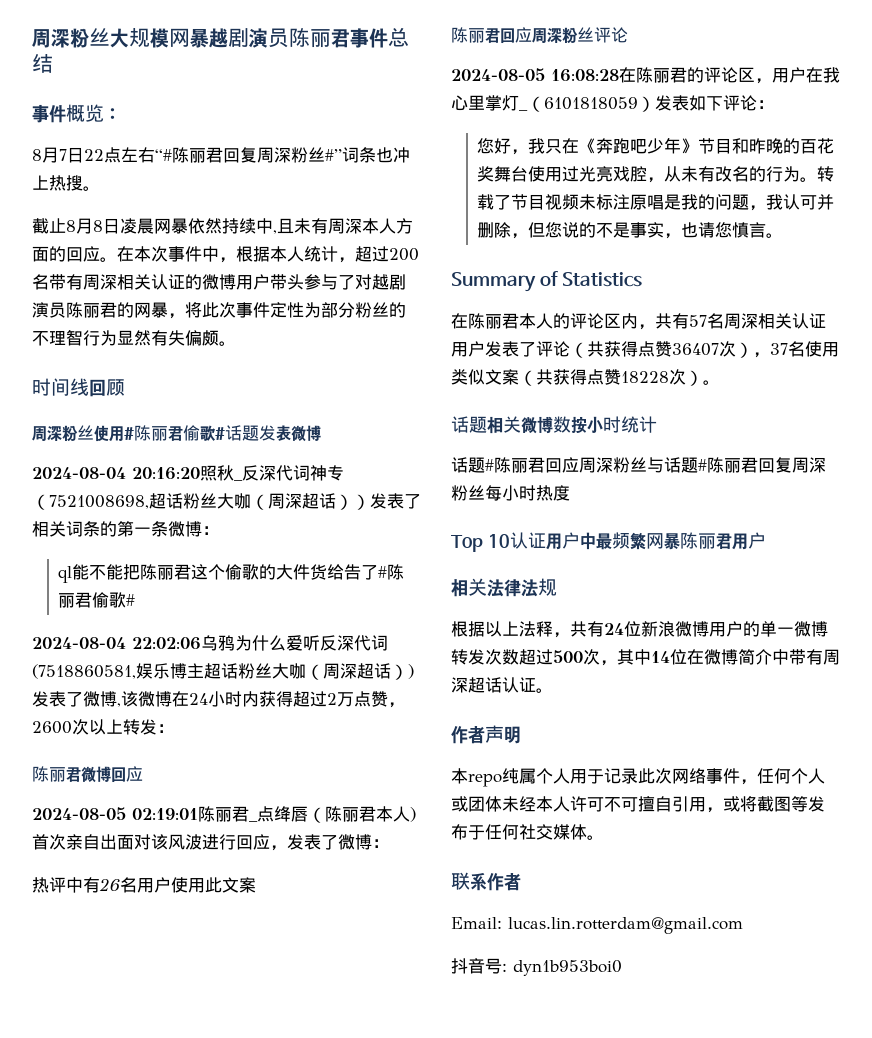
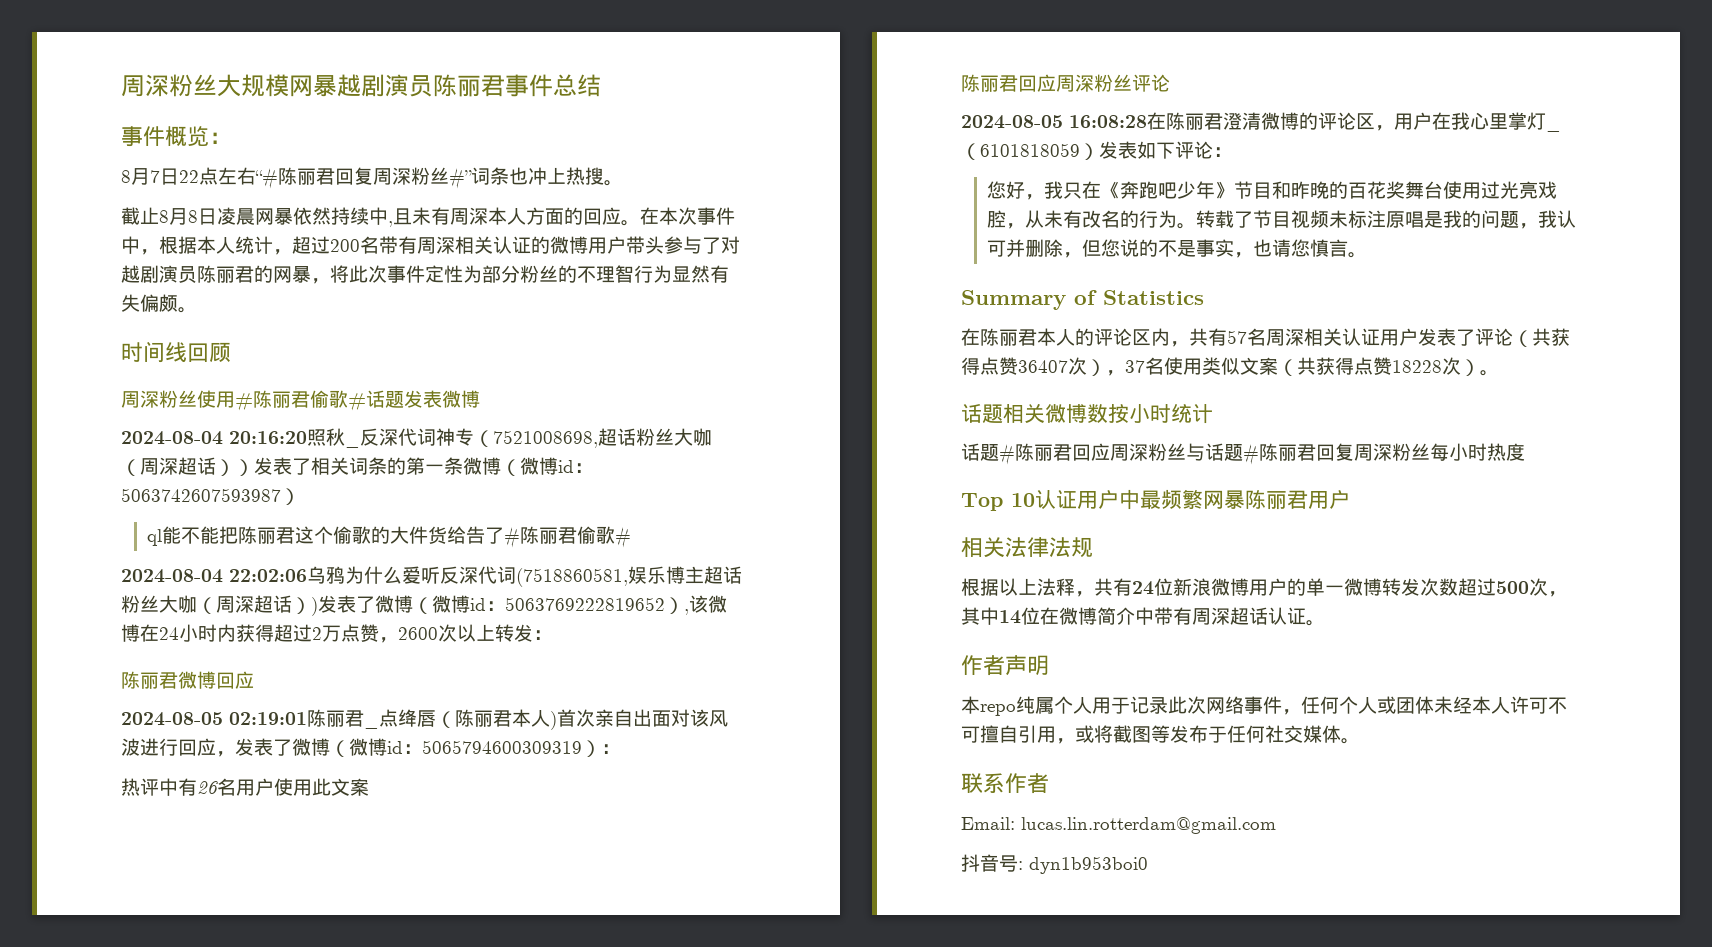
- 2024-08-04 20:16:20照秋_反深代词神专（7521008698,超话粉丝大咖（周深超话））发表了相关词条的第一条微博：
+ 2024-08-04 20:16:20照秋_反深代词神专（7521008698,超话粉丝大咖（周深超话））发表了相关词条的第一条微博（微博id：5063742607593987）
- 2024-08-04 22:02:06乌鸦为什么爱听反深代词(7518860581,娱乐博主超话粉丝大咖（周深超话）)发表了微博,该微博在24小时内获得超过2万点赞，2600次以上转发：
+ 2024-08-04 22:02:06乌鸦为什么爱听反深代词(7518860581,娱乐博主超话粉丝大咖（周深超话）)发表了微博（微博id：5063769222819652）,该微博在24小时内获得超过2万点赞，2600次以上转发：
- 2024-08-05 02:19:01陈丽君_点绛唇（陈丽君本人)首次亲自出面对该风波进行回应，发表了微博：
+ 2024-08-05 02:19:01陈丽君_点绛唇（陈丽君本人)首次亲自出面对该风波进行回应，发表了微博（微博id：5065794600309319）：
- 2024-08-05 16:08:28在陈丽君的评论区，用户在我心里掌灯_（6101818059）发表如下评论：
+ 2024-08-05 16:08:28在陈丽君澄清微博的评论区，用户在我心里掌灯_（6101818059）发表如下评论：

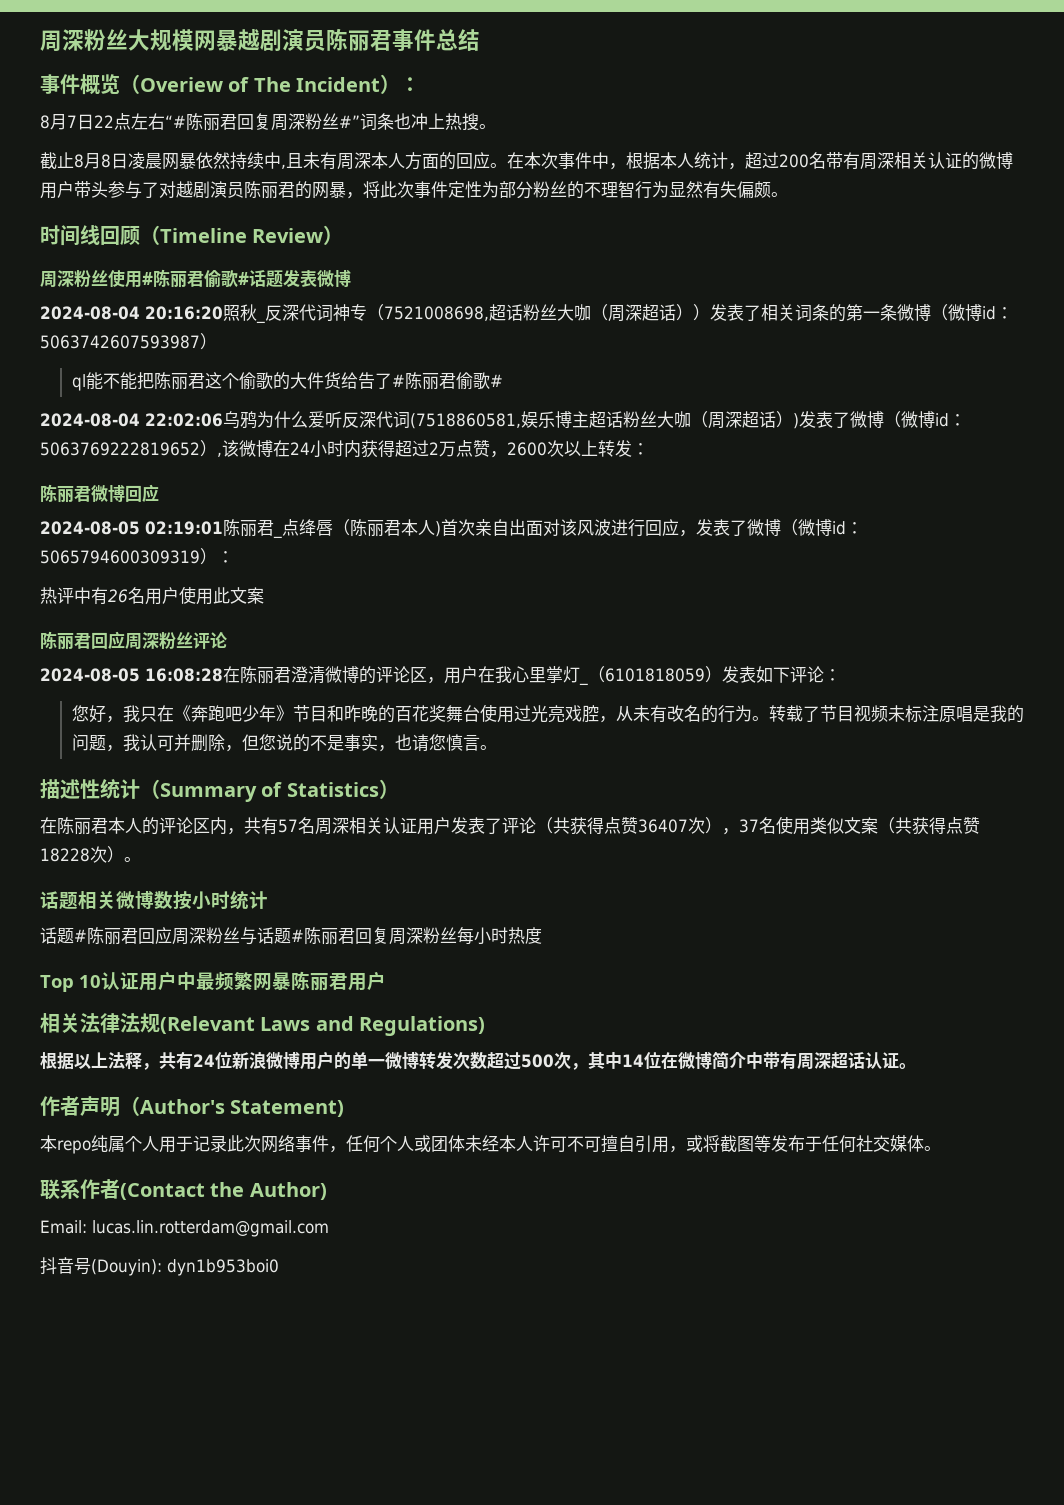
- 事件概览：
+ 事件概览（Overiew of The Incident）：
- 时间线回顾
+ 时间线回顾（Timeline Review）
- Summary of Statistics
+ 描述性统计（Summary of Statistics）
- 相关法律法规
+ 相关法律法规(Relevant Laws and Regulations)
- 作者声明
+ 作者声明（Author's Statement)
- 联系作者
+ 联系作者(Contact the Author)
- 抖音号: dyn1b953boi0
+ 抖音号(Douyin): dyn1b953boi0

